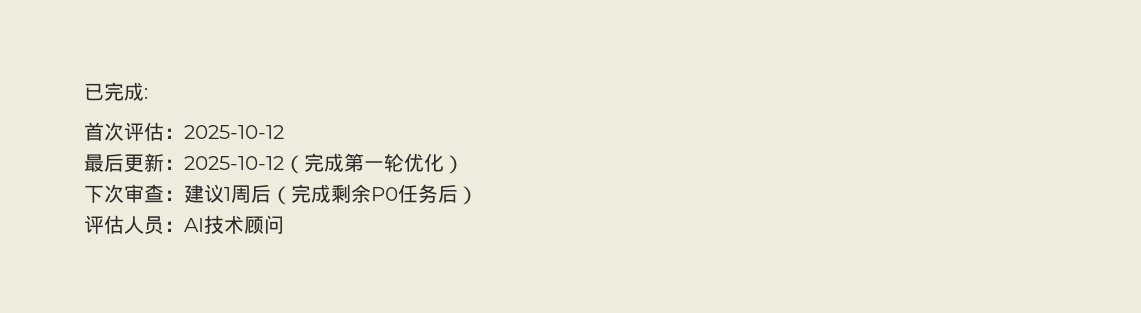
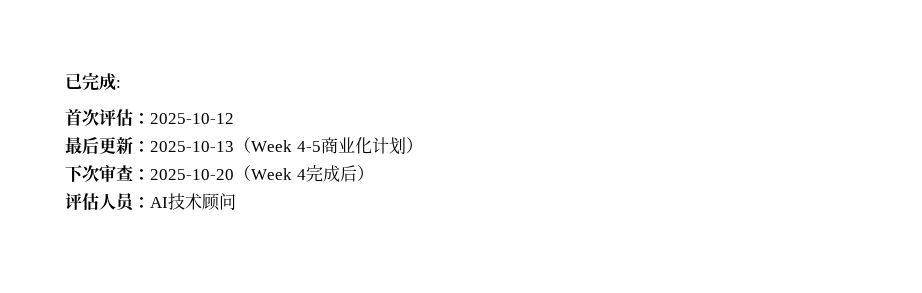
- 最后更新：2025-10-12（完成第一轮优化）
- 下次审查：建议1周后（完成剩余P0任务后）
+ 最后更新：2025-10-13（Week 4-5商业化计划）
+ 下次审查：2025-10-20（Week 4完成后）

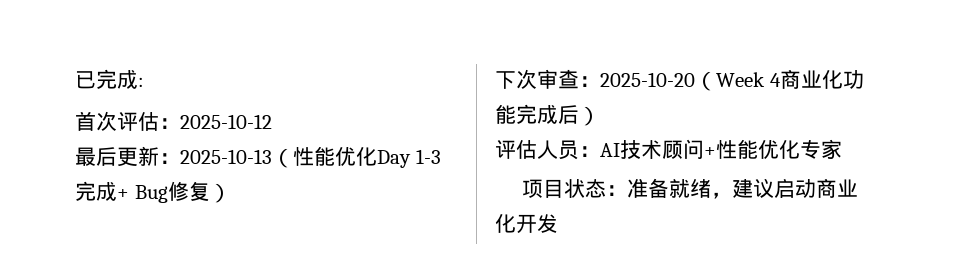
- 最后更新：2025-10-13（Week 4-5商业化计划）
+ 最后更新：2025-10-13（性能优化Day 1-3完成+ Bug修复）
- 下次审查：2025-10-20（Week 4完成后）
+ 下次审查：2025-10-20（Week 4商业化功能完成后）
- 评估人员：AI技术顾问
+ 评估人员：AI技术顾问+性能优化专家
+ 项目状态：准备就绪，建议启动商业化开发

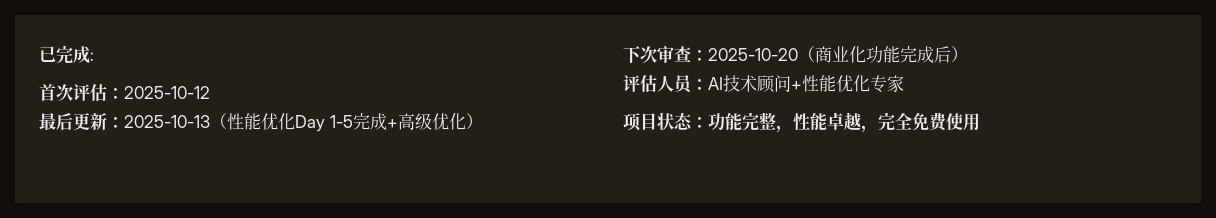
- 最后更新：2025-10-13（性能优化Day 1-3完成+ Bug修复）
+ 最后更新：2025-10-13（性能优化Day 1-5完成+高级优化）
- 下次审查：2025-10-20（Week 4商业化功能完成后）
+ 下次审查：2025-10-20（商业化功能完成后）
- 项目状态：准备就绪，建议启动商业化开发
+ 项目状态：功能完整，性能卓越，完全免费使用

